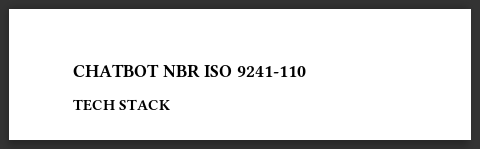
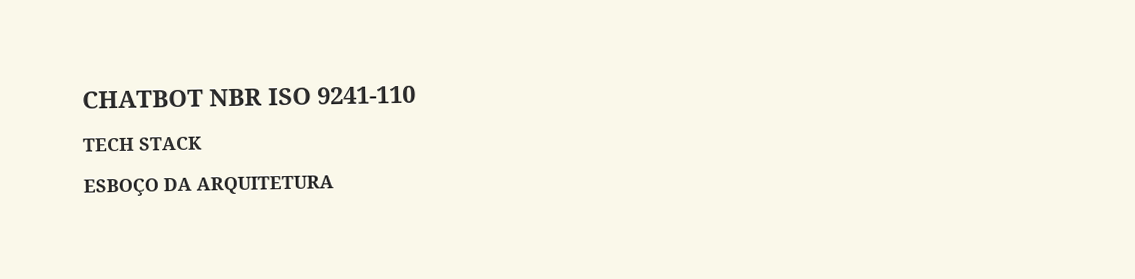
+ ESBOÇO DA ARQUITETURA

